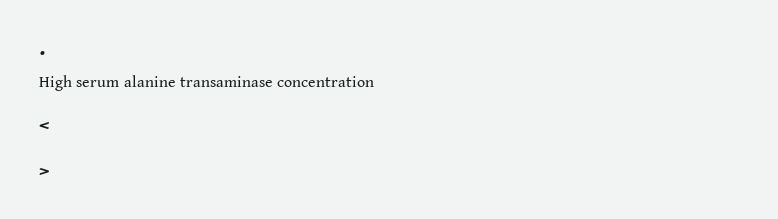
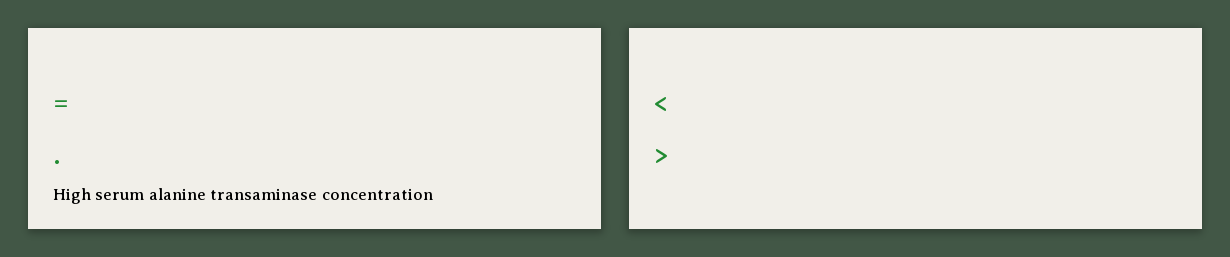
+ =

